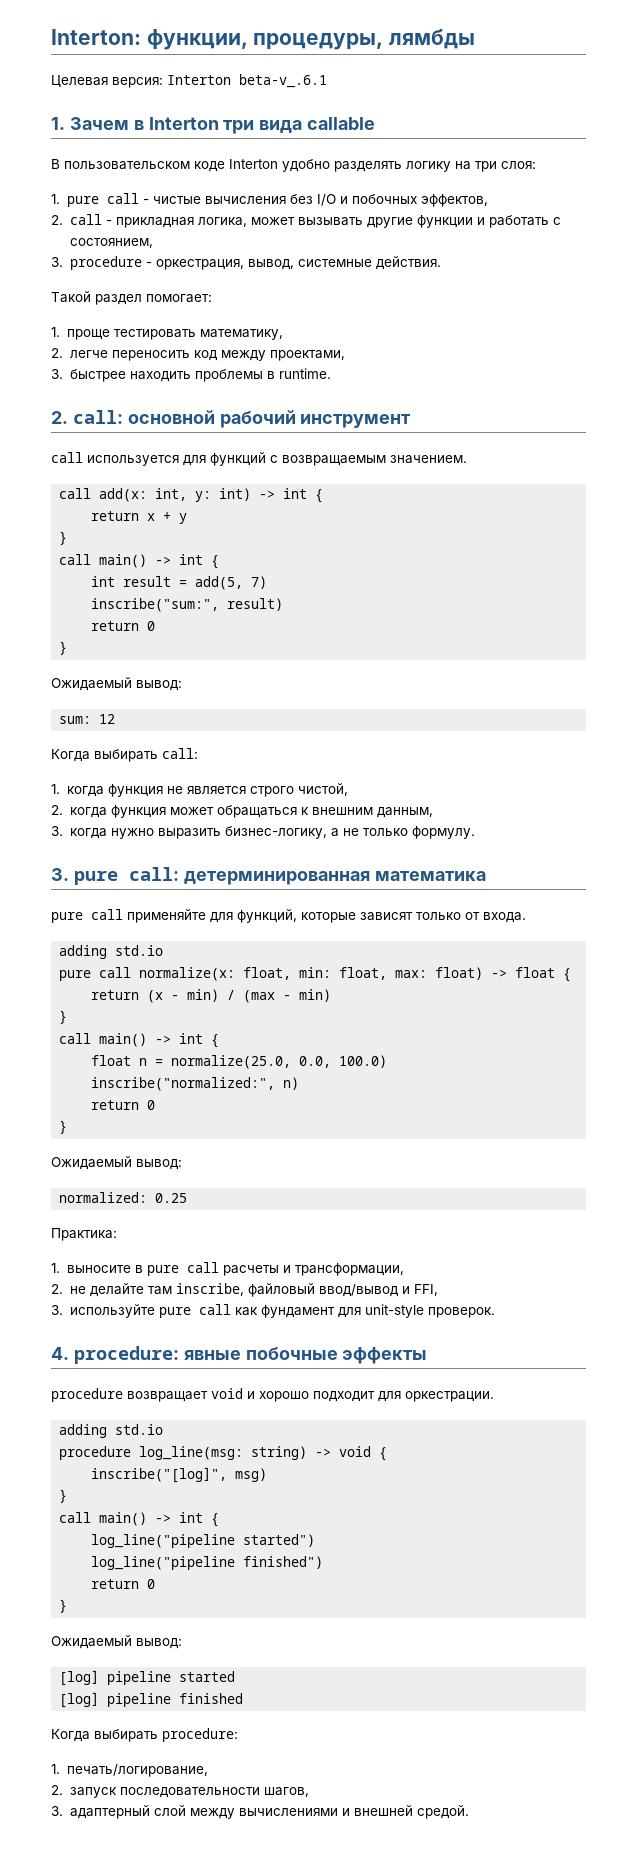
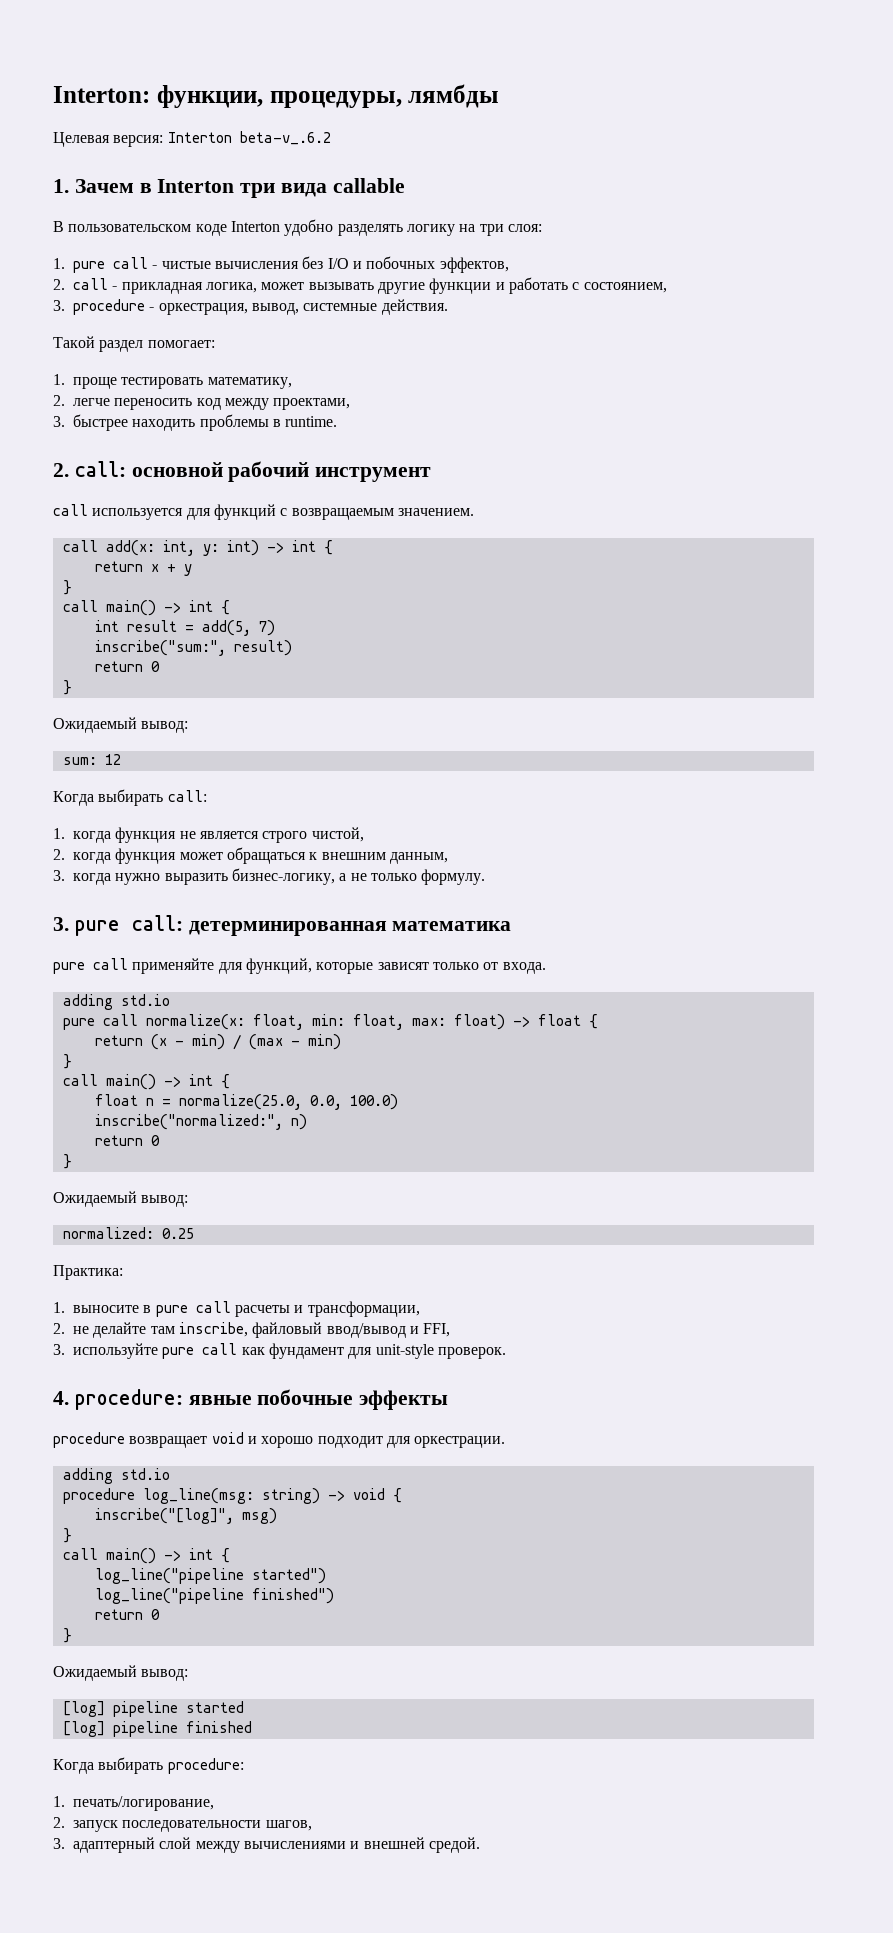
- Целевая версия: Interton beta-v_.6.1
+ Целевая версия: Interton beta-v_.6.2

